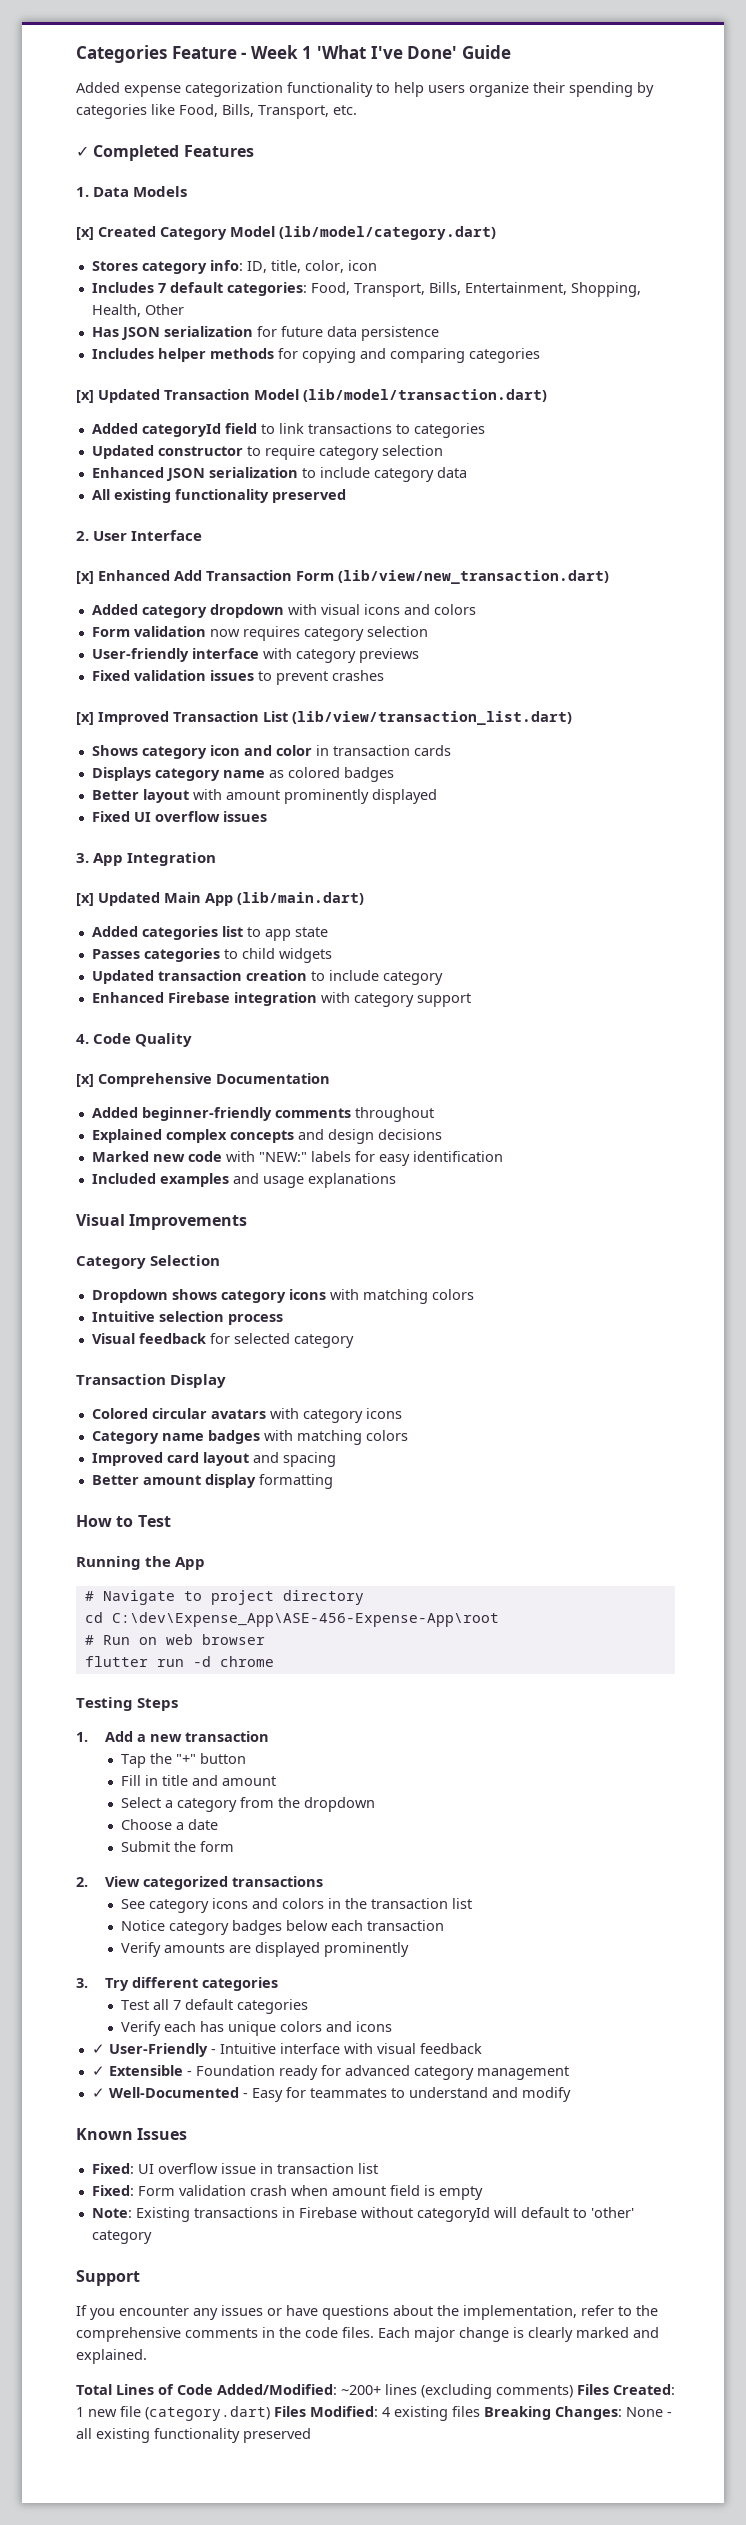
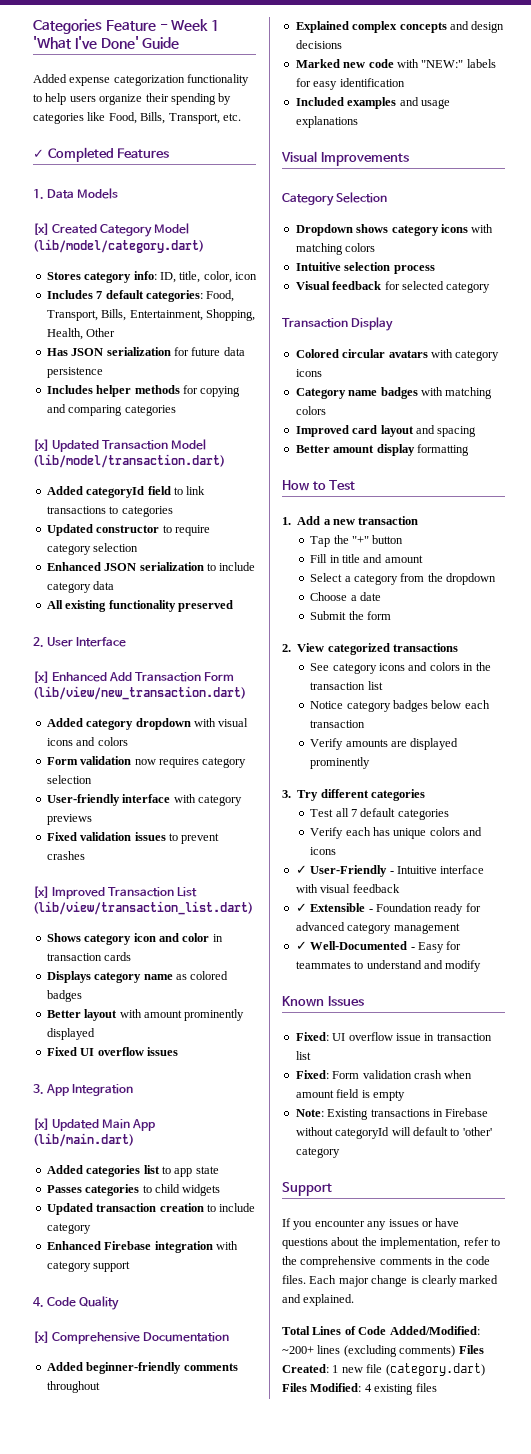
- Running the App
- # Navigate to project directory
- cd C:\dev\Expense_App\ASE-456-Expense-App\root
- # Run on web browser
- flutter run -d chrome
- Testing Steps
- Total Lines of Code Added/Modified: ~200+ lines (excluding comments) Files Created: 1 new file (category.dart) Files Modified: 4 existing files Breaking Changes: None - all existing functionality preserved
+ Total Lines of Code Added/Modified: ~200+ lines (excluding comments) Files Created: 1 new file (category.dart) Files Modified: 4 existing files

